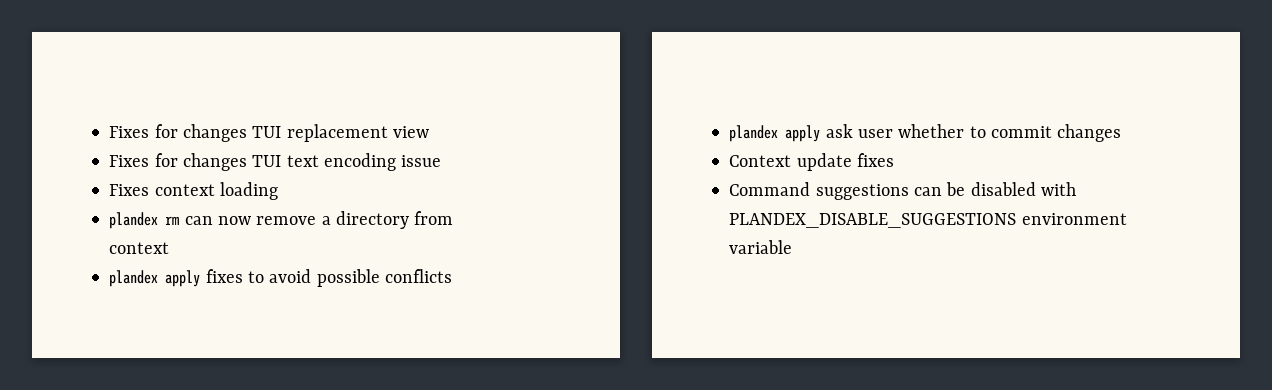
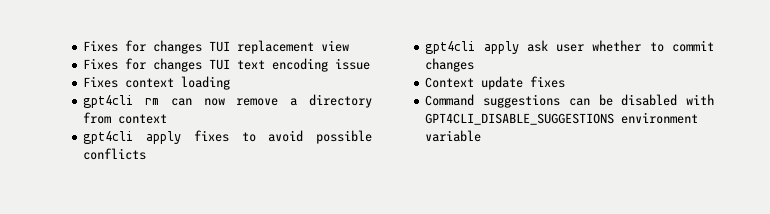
- plandex rm can now remove a directory from context
+ gpt4cli rm can now remove a directory from context
- plandex apply fixes to avoid possible conflicts
+ gpt4cli apply fixes to avoid possible conflicts
- plandex apply ask user whether to commit changes
+ gpt4cli apply ask user whether to commit changes
- Command suggestions can be disabled with PLANDEX_DISABLE_SUGGESTIONS environment variable
+ Command suggestions can be disabled with GPT4CLI_DISABLE_SUGGESTIONS environment variable

